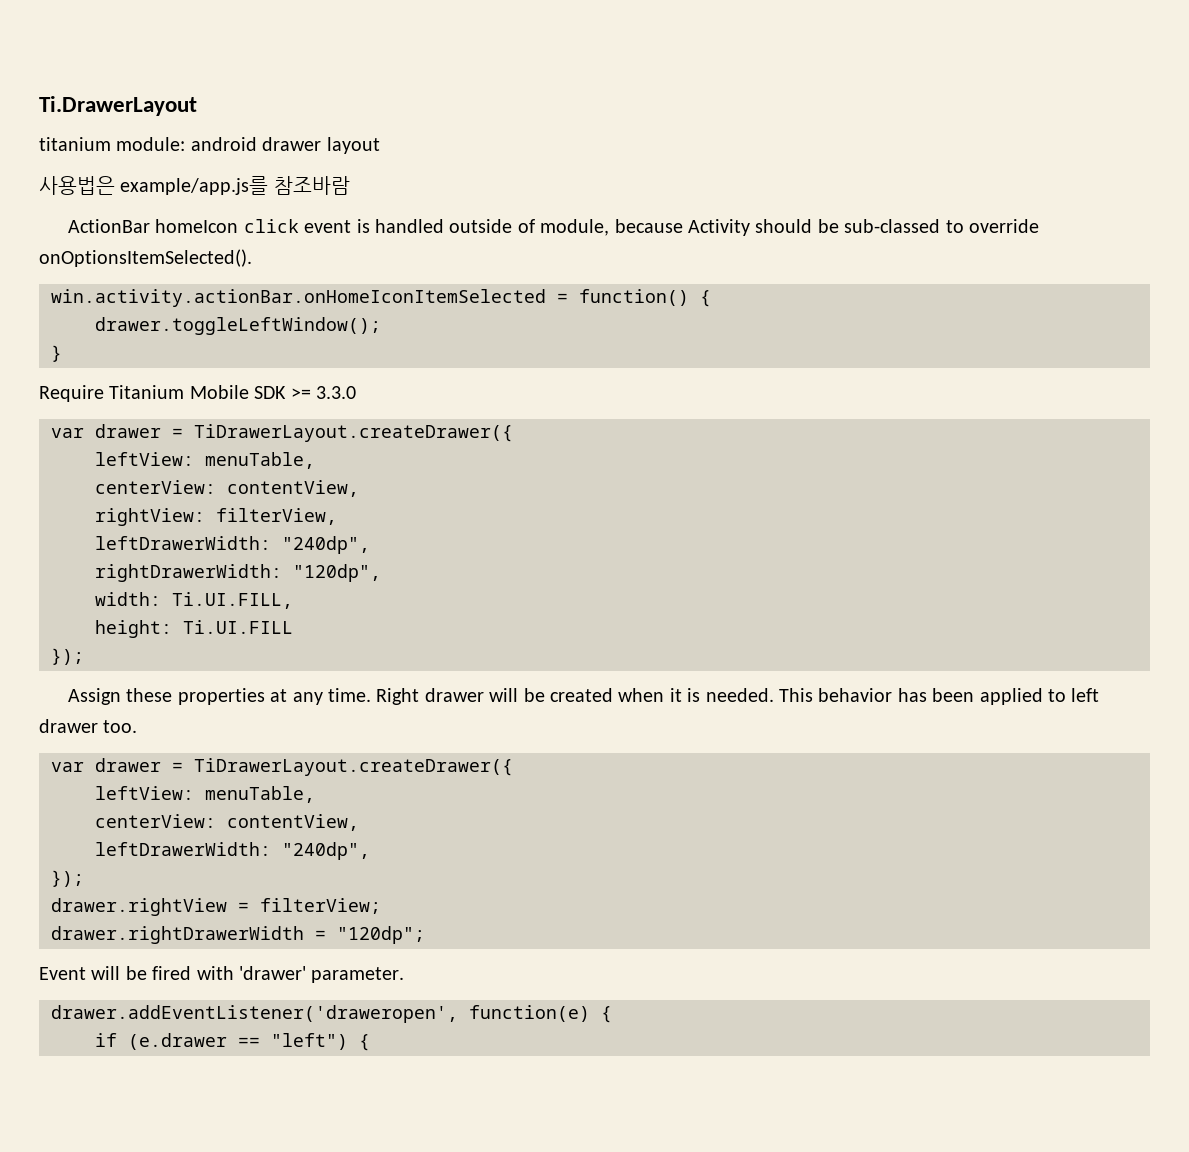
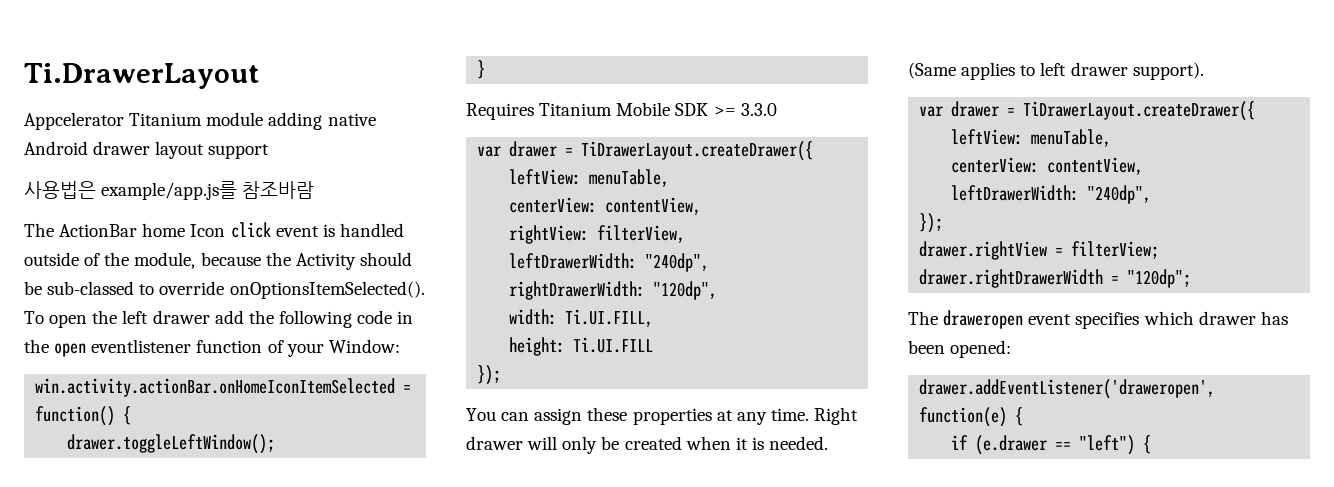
- titanium module: android drawer layout
+ Appcelerator Titanium module adding native Android drawer layout support
- ActionBar homeIcon click event is handled outside of module, because Activity should be sub-classed to override onOptionsItemSelected().
+ The ActionBar home Icon click event is handled outside of the module, because the Activity should be sub-classed to override onOptionsItemSelected(). To open the left drawer add the following code in the open eventlistener function of your Window:
- Require Titanium Mobile SDK >= 3.3.0
+ Requires Titanium Mobile SDK >= 3.3.0
- Assign these properties at any time.
+ You can assign these properties at any time.
- Right drawer will be created when it is needed.
+ Right drawer will only be created when it is needed.
- This behavior has been applied to left drawer too.
+ (Same applies to left drawer support).
- Event will be fired with 'drawer' parameter.
+ The draweropen event specifies which drawer has been opened:

